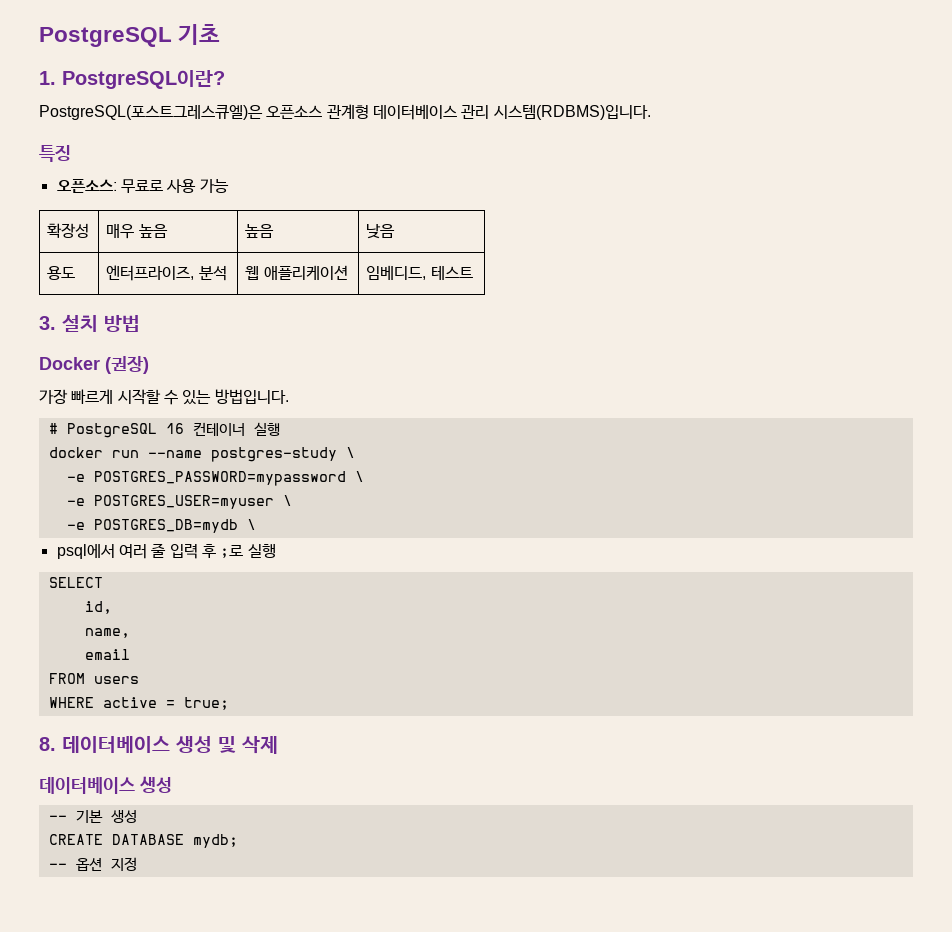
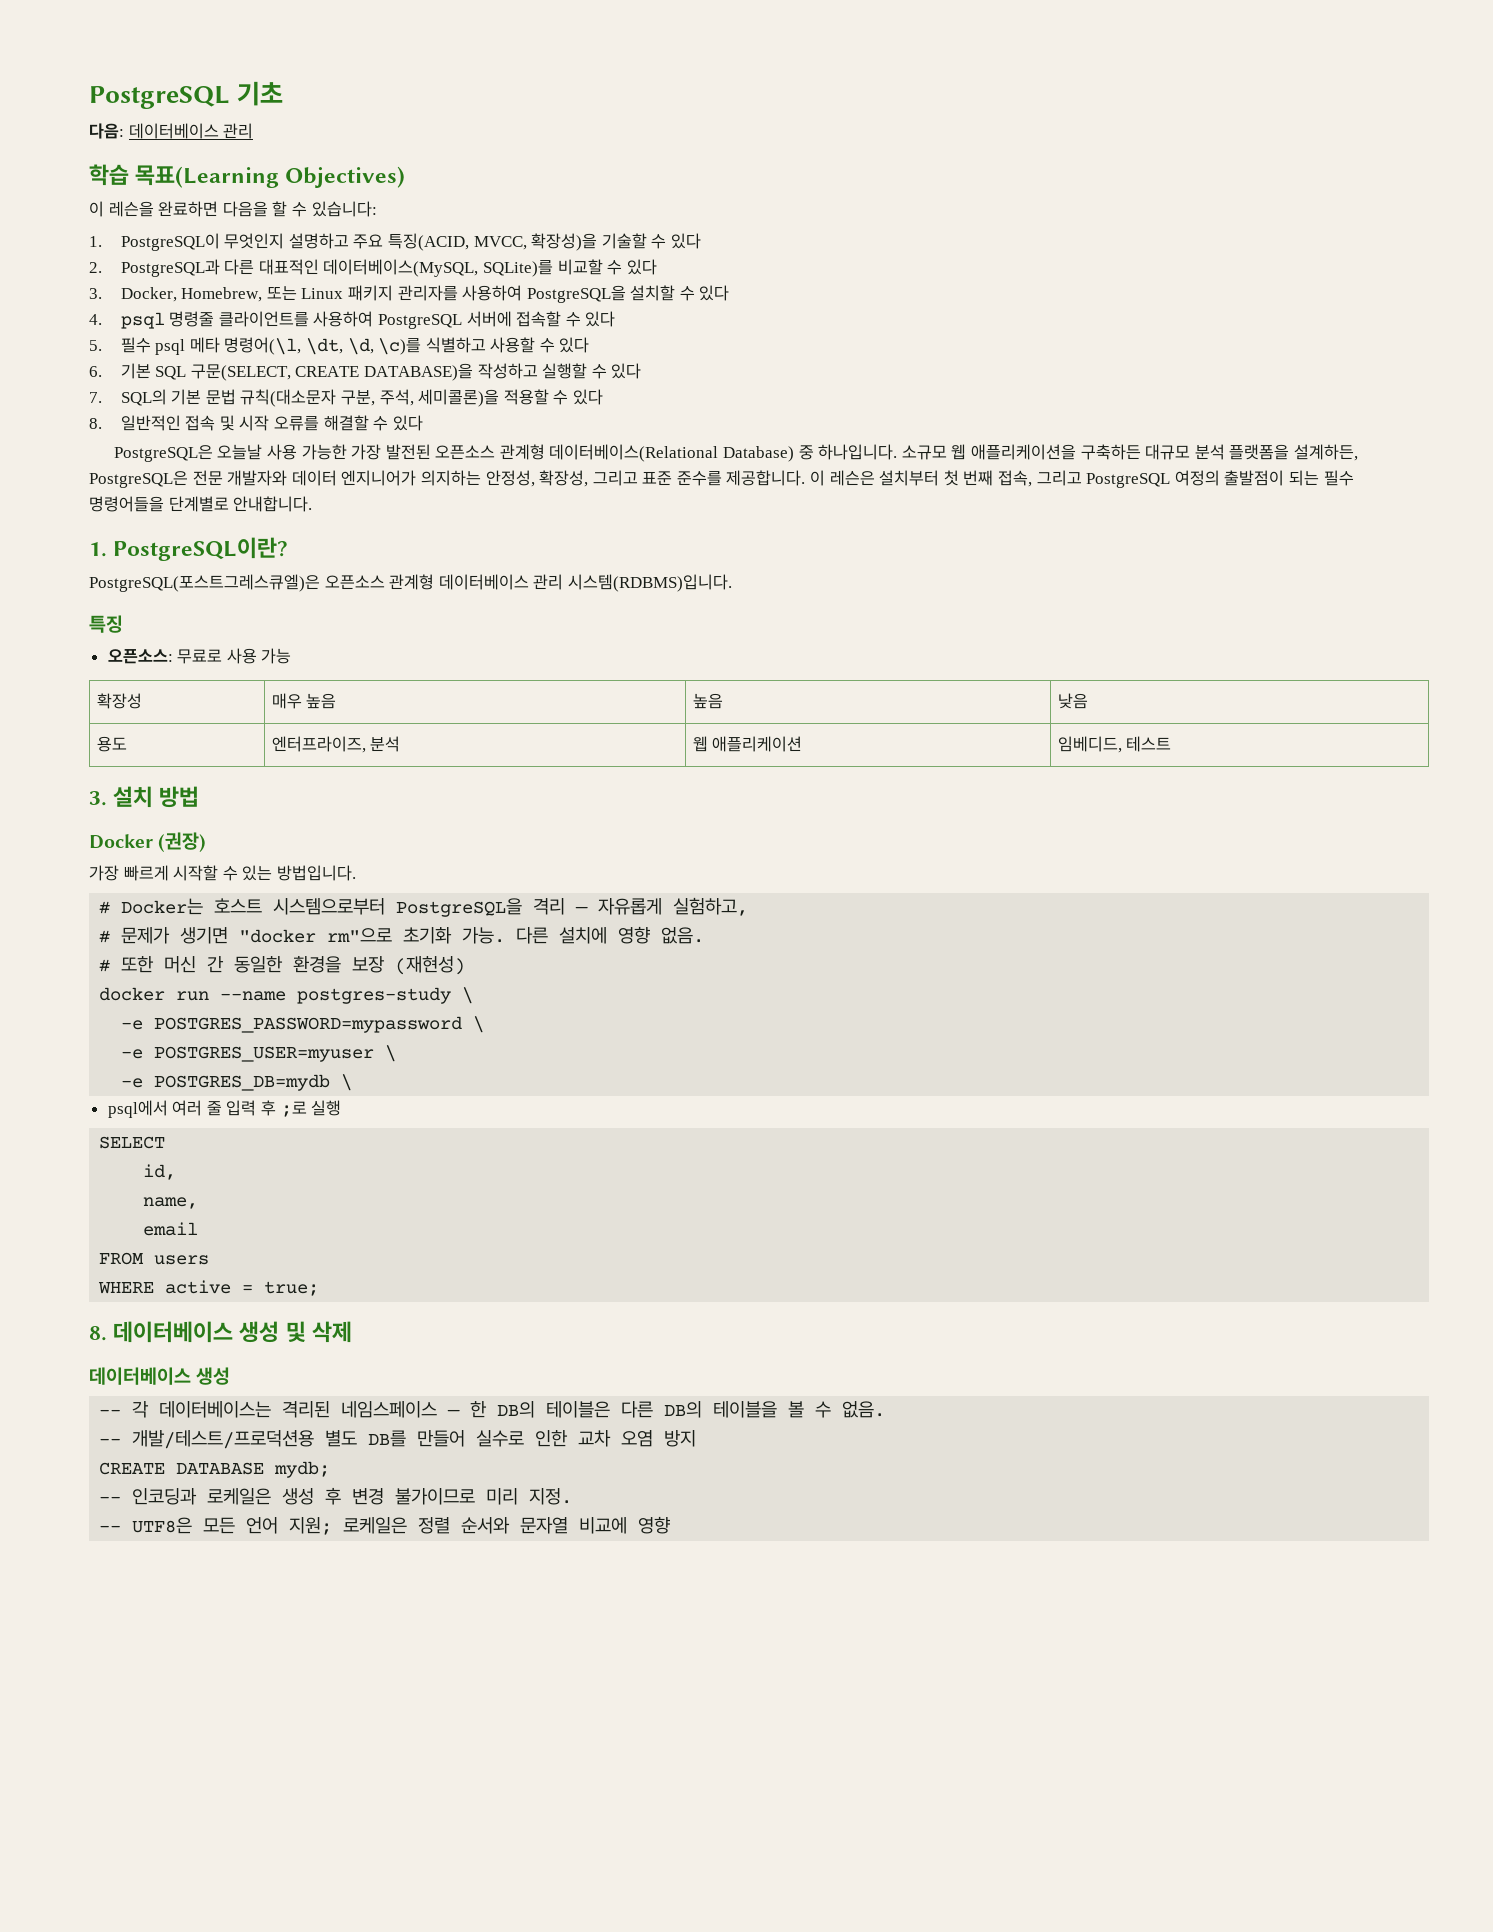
+ 다음: 데이터베이스 관리
+ 학습 목표(Learning Objectives)
+ 이 레슨을 완료하면 다음을 할 수 있습니다:
+ 1. PostgreSQL이 무엇인지 설명하고 주요 특징(ACID, MVCC, 확장성)을 기술할 수 있다
+ 2. PostgreSQL과 다른 대표적인 데이터베이스(MySQL, SQLite)를 비교할 수 있다
+ 3. Docker, Homebrew, 또는 Linux 패키지 관리자를 사용하여 PostgreSQL을 설치할 수 있다
+ 4. psql 명령줄 클라이언트를 사용하여 PostgreSQL 서버에 접속할 수 있다
+ 5. 필수 psql 메타 명령어(\l, \dt, \d, \c)를 식별하고 사용할 수 있다
+ 6. 기본 SQL 구문(SELECT, CREATE DATABASE)을 작성하고 실행할 수 있다
+ 7. SQL의 기본 문법 규칙(대소문자 구분, 주석, 세미콜론)을 적용할 수 있다
+ 8. 일반적인 접속 및 시작 오류를 해결할 수 있다
+ PostgreSQL은 오늘날 사용 가능한 가장 발전된 오픈소스 관계형 데이터베이스(Relational Database) 중 하나입니다. 소규모 웹 애플리케이션을 구축하든 대규모 분석 플랫폼을 설계하든, PostgreSQL은 전문 개발자와 데이터 엔지니어가 의지하는 안정성, 확장성, 그리고 표준 준수를 제공합니다. 이 레슨은 설치부터 첫 번째 접속, 그리고 PostgreSQL 여정의 출발점이 되는 필수 명령어들을 단계별로 안내합니다.
- # PostgreSQL 16 컨테이너 실행
+ # Docker는 호스트 시스템으로부터 PostgreSQL을 격리 — 자유롭게 실험하고,
+ # 문제가 생기면 "docker rm"으로 초기화 가능. 다른 설치에 영향 없음.
+ # 또한 머신 간 동일한 환경을 보장 (재현성)
- -- 기본 생성
+ -- 각 데이터베이스는 격리된 네임스페이스 — 한 DB의 테이블은 다른 DB의 테이블을 볼 수 없음.
+ -- 개발/테스트/프로덕션용 별도 DB를 만들어 실수로 인한 교차 오염 방지
  CREATE DATABASE mydb;
- -- 옵션 지정
+ -- 인코딩과 로케일은 생성 후 변경 불가이므로 미리 지정.
+ -- UTF8은 모든 언어 지원; 로케일은 정렬 순서와 문자열 비교에 영향

